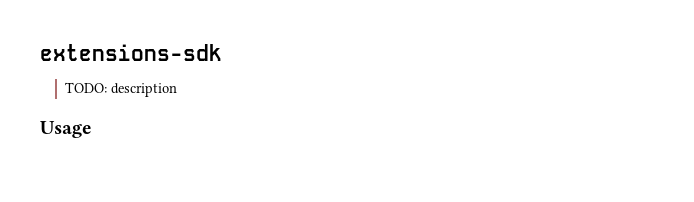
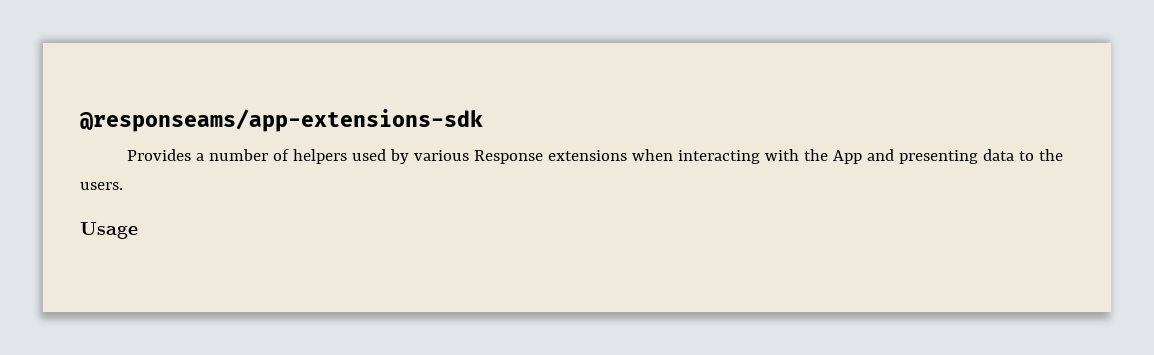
- extensions-sdk
- TODO: description
+ @responseams/app-extensions-sdk
+ Provides a number of helpers used by various Response extensions when interacting with the App and presenting data to the users.

